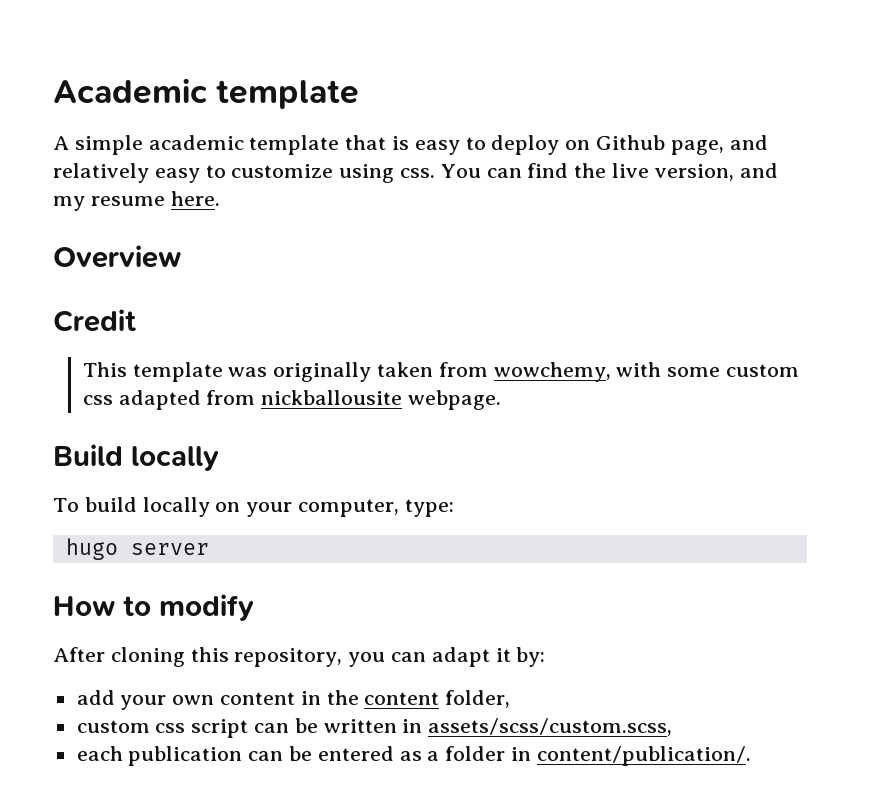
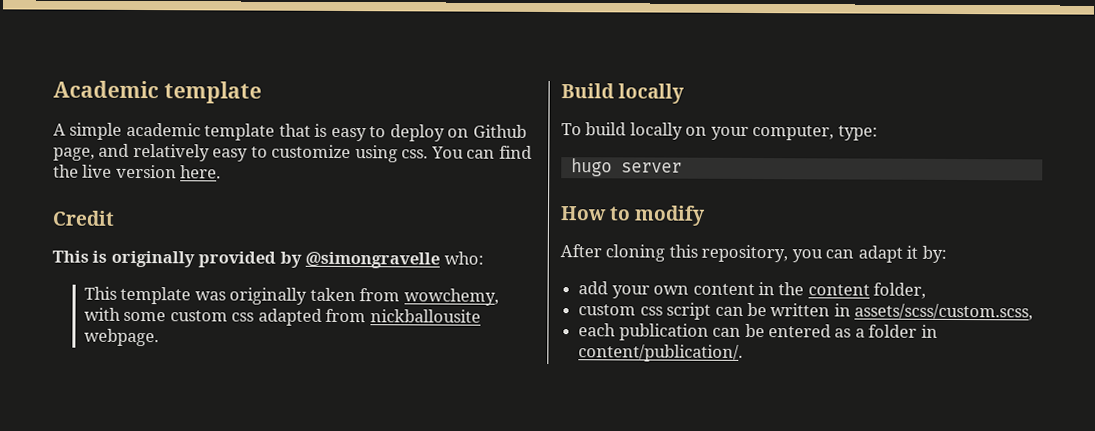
- You can find the live version, and my resume here.
- Overview
+ You can find the live version here.
  Credit
+ This is originally provided by @simongravelle who:

